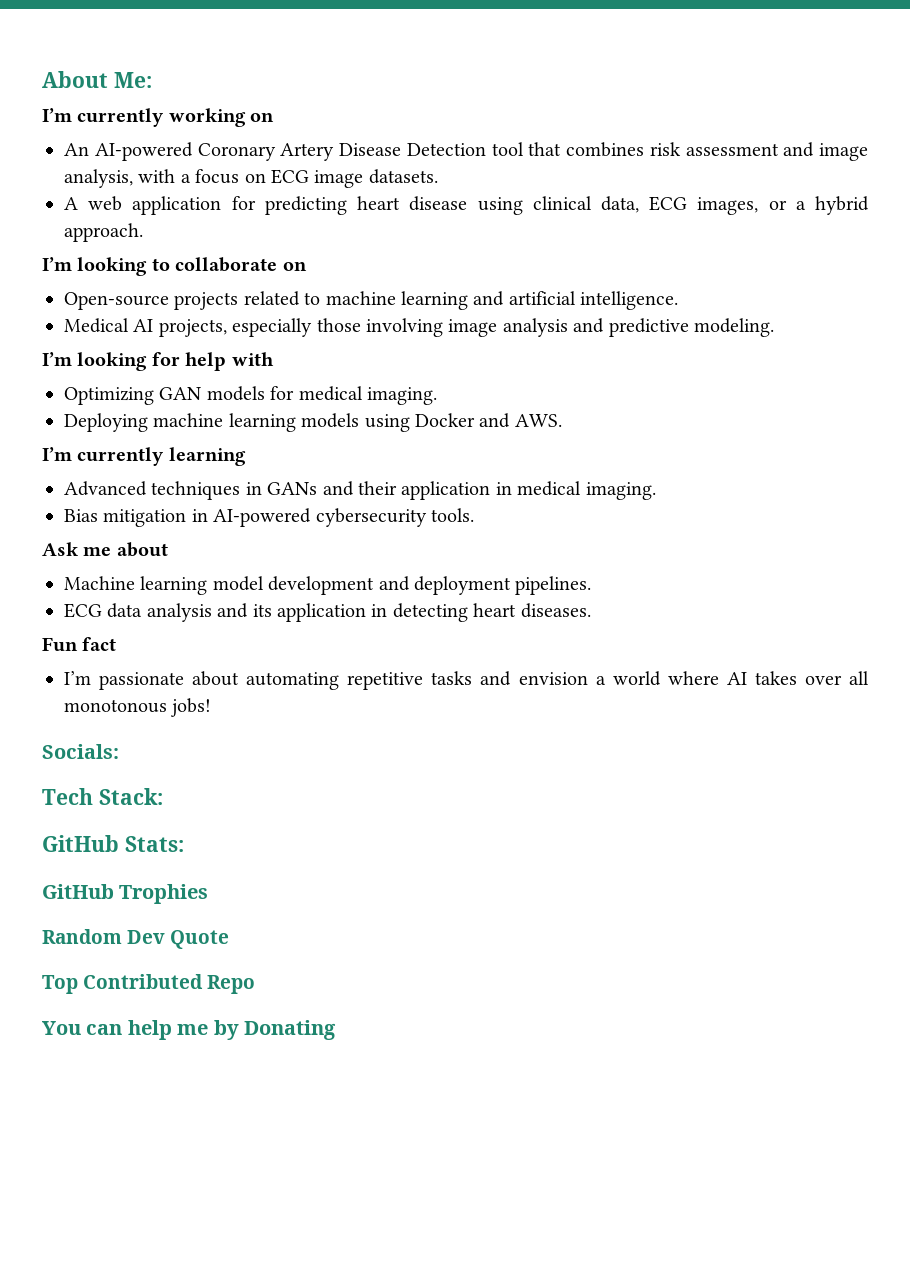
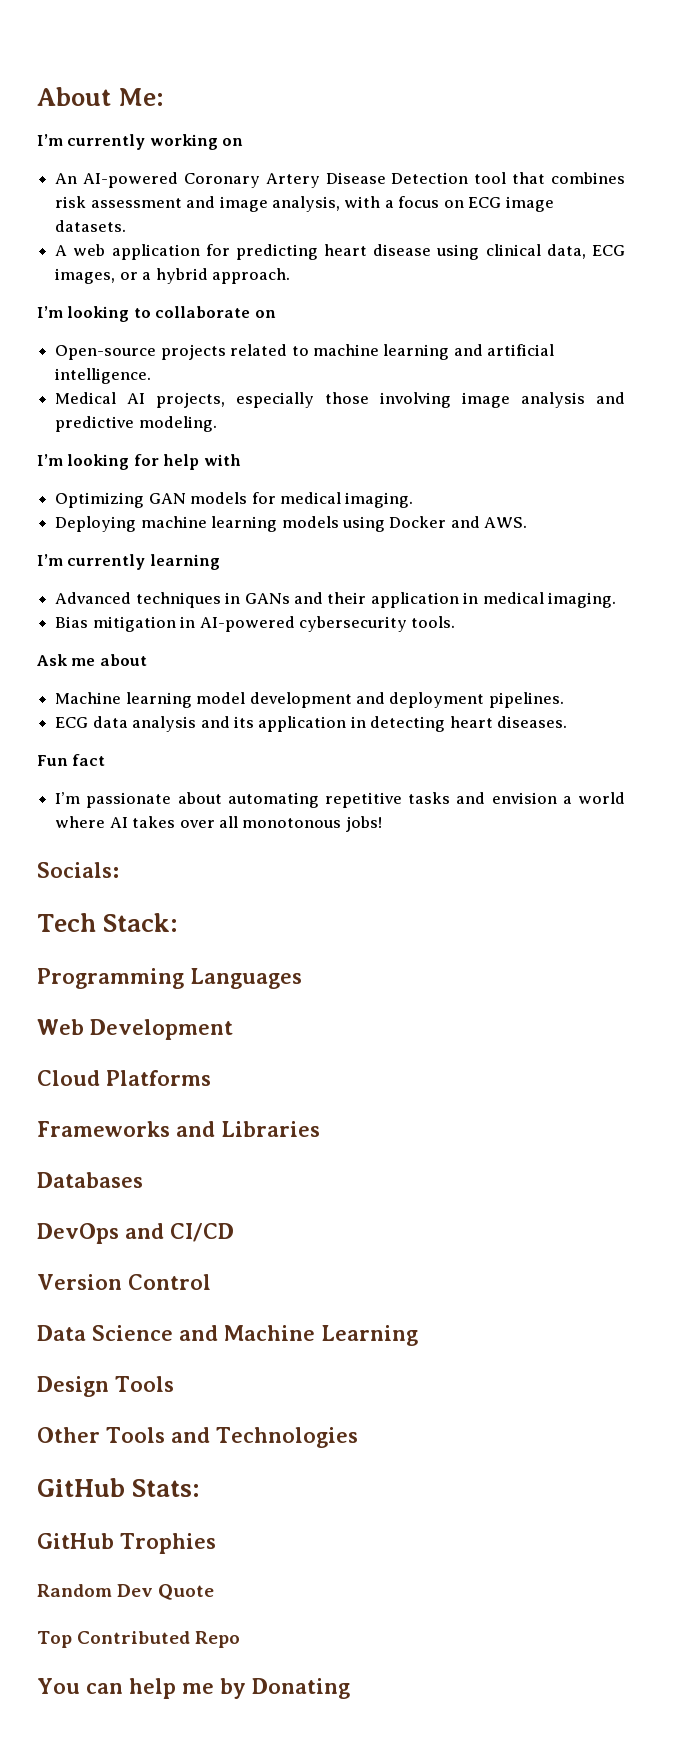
+ Programming Languages
+ Web Development
+ Cloud Platforms
+ Frameworks and Libraries
+ Databases
+ DevOps and CI/CD
+ Version Control
+ Data Science and Machine Learning
+ Design Tools
+ Other Tools and Technologies

